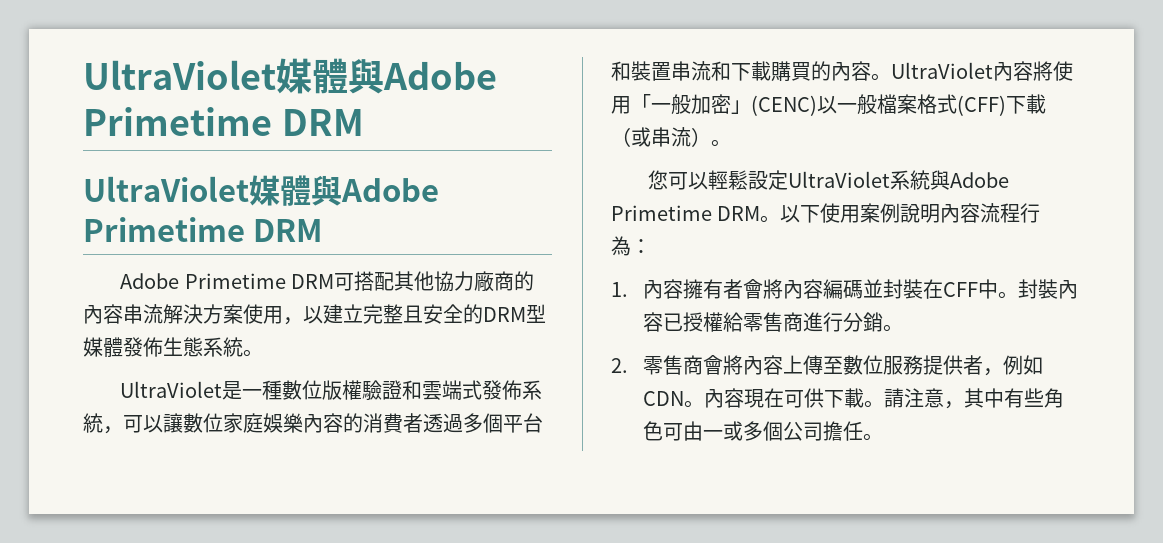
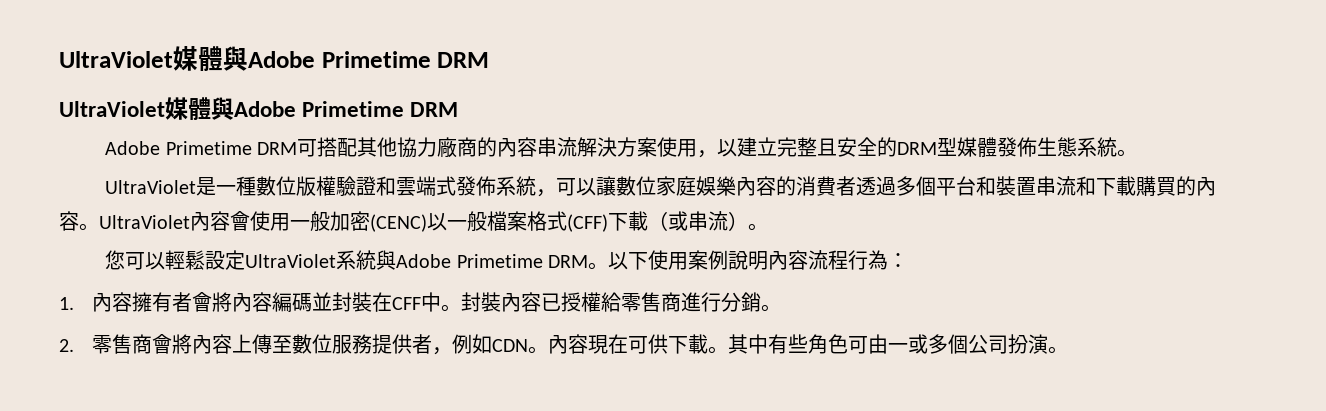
- UltraViolet內容將使用「一般加密」(CENC)以一般檔案格式(CFF)下載（或串流）。
+ UltraViolet內容會使用一般加密(CENC)以一般檔案格式(CFF)下載（或串流）。
- 請注意，其中有些角色可由一或多個公司擔任。
+ 其中有些角色可由一或多個公司扮演。

